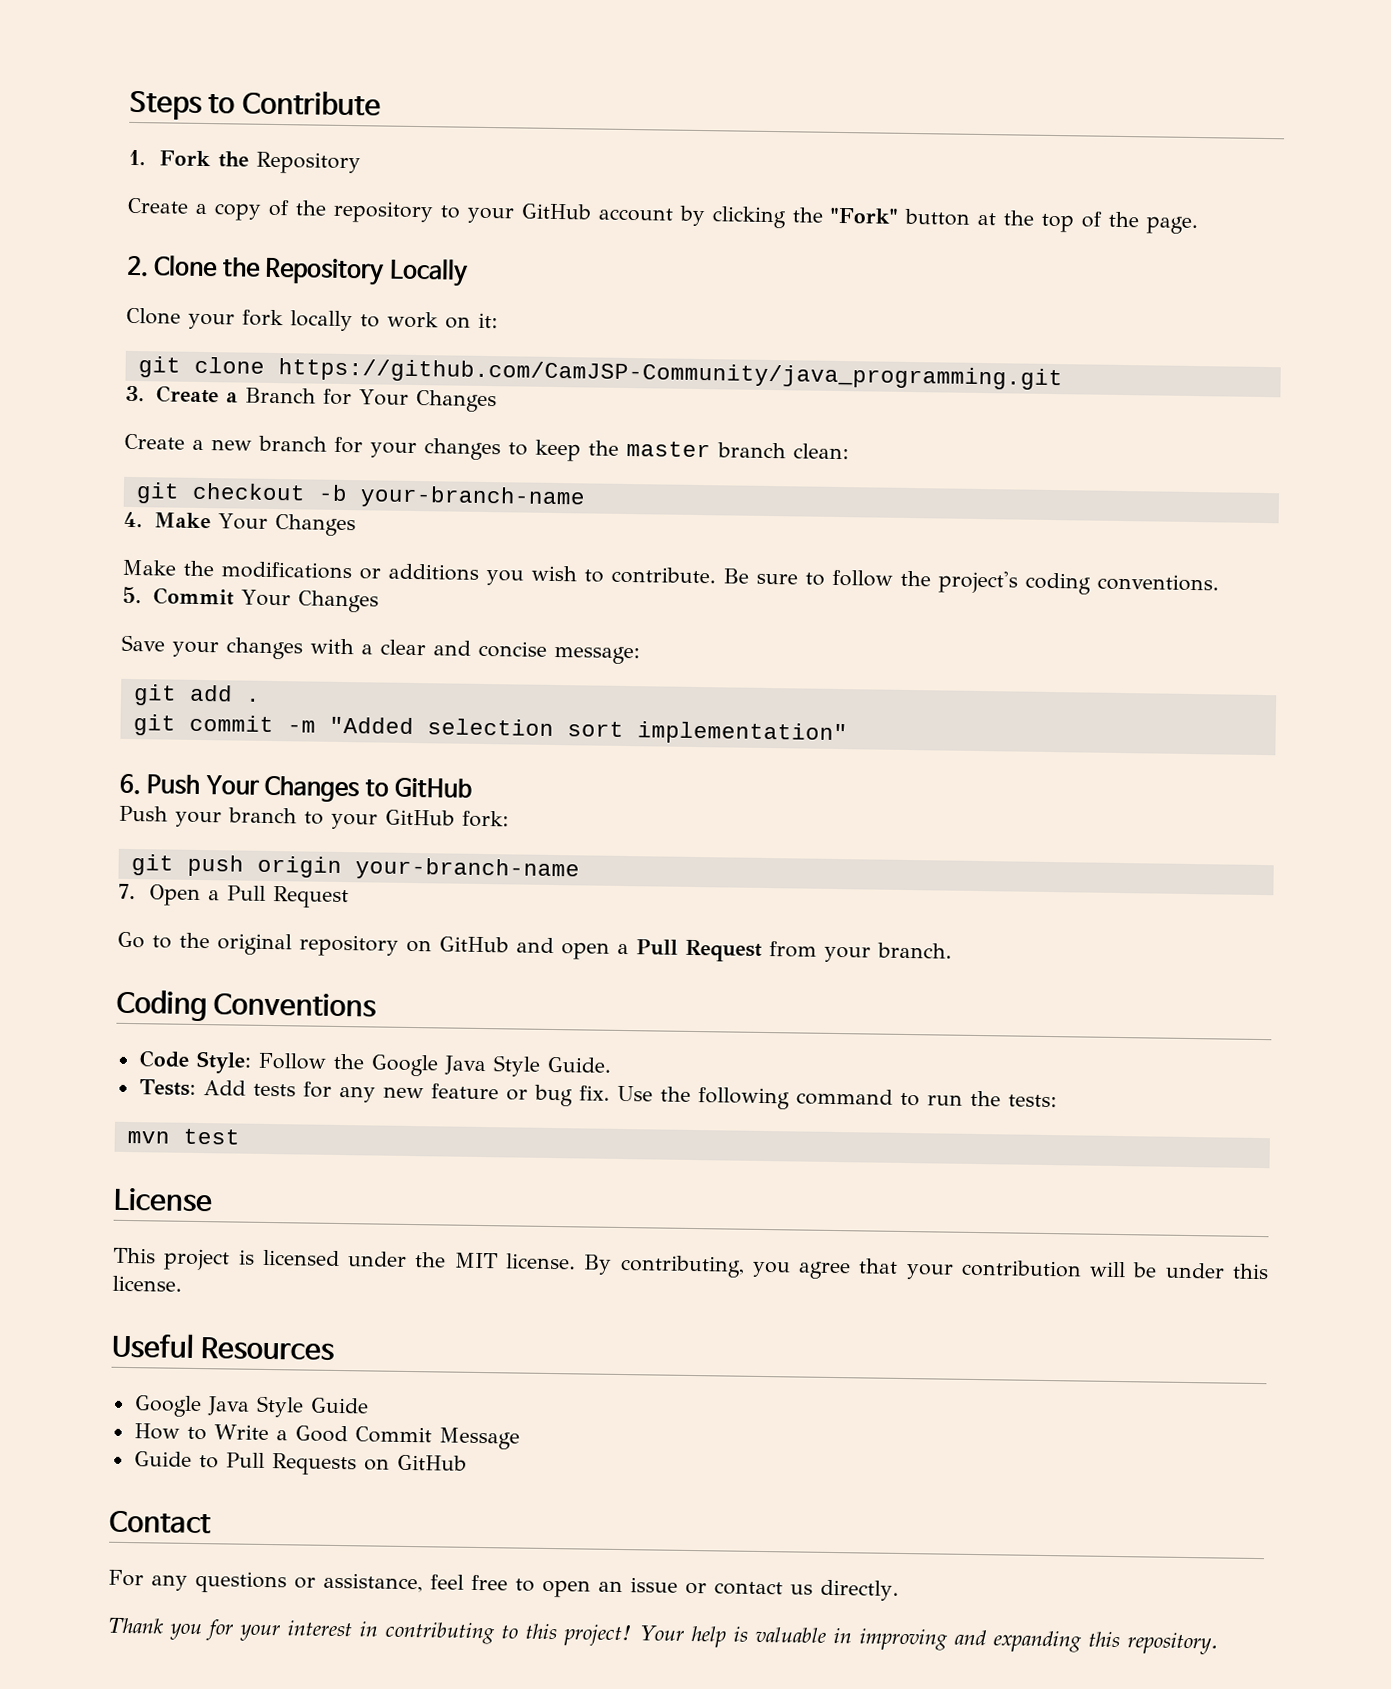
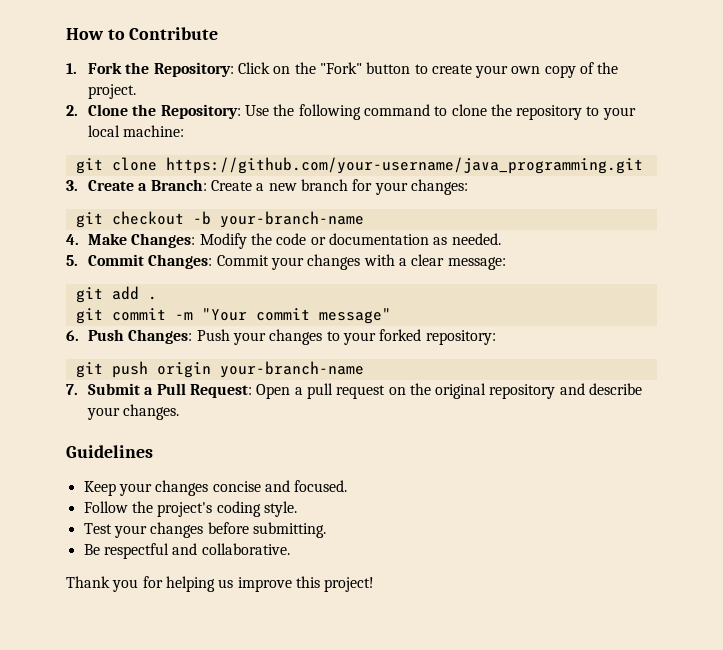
- Steps to Contribute
+ How to Contribute
- 1. Fork the Repository
- Create a copy of the repository to your GitHub account by clicking the "Fork" button at the top of the page.
- 2. Clone the Repository Locally
- Clone your fork locally to work on it:
+ 1. Fork the Repository: Click on the "Fork" button to create your own copy of the project.
+ 2. Clone the Repository: Use the following command to clone the repository to your local machine:
- git clone https://github.com/CamJSP-Community/java_programming.git
+ git clone https://github.com/your-username/java_programming.git
- 3. Create a Branch for Your Changes
- Create a new branch for your changes to keep the master branch clean:
+ 3. Create a Branch: Create a new branch for your changes:
- 4. Make Your Changes
- Make the modifications or additions you wish to contribute. Be sure to follow the project's coding conventions.
+ 4. Make Changes: Modify the code or documentation as needed.
- 5. Commit Your Changes
- Save your changes with a clear and concise message:
+ 5. Commit Changes: Commit your changes with a clear message:
- git commit -m "Added selection sort implementation"
- 6. Push Your Changes to GitHub
- Push your branch to your GitHub fork:
+ git commit -m "Your commit message"
+ 6. Push Changes: Push your changes to your forked repository:
- 7. Open a Pull Request
- Go to the original repository on GitHub and open a Pull Request from your branch.
- Coding Conventions
- Code Style: Follow the Google Java Style Guide.
- Tests: Add tests for any new feature or bug fix. Use the following command to run the tests:
- mvn test
- License
- This project is licensed under the MIT license. By contributing, you agree that your contribution will be under this license.
- Useful Resources
- Google Java Style Guide
- How to Write a Good Commit Message
- Guide to Pull Requests on GitHub
- Contact
- For any questions or assistance, feel free to open an issue or contact us directly.
- Thank you for your interest in contributing to this project! Your help is valuable in improving and expanding this repository.
+ 7. Submit a Pull Request: Open a pull request on the original repository and describe your changes.
+ Guidelines
+ Keep your changes concise and focused.
+ Follow the project's coding style.
+ Test your changes before submitting.
+ Be respectful and collaborative.
+ Thank you for helping us improve this project!

